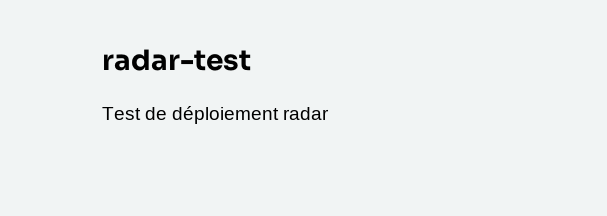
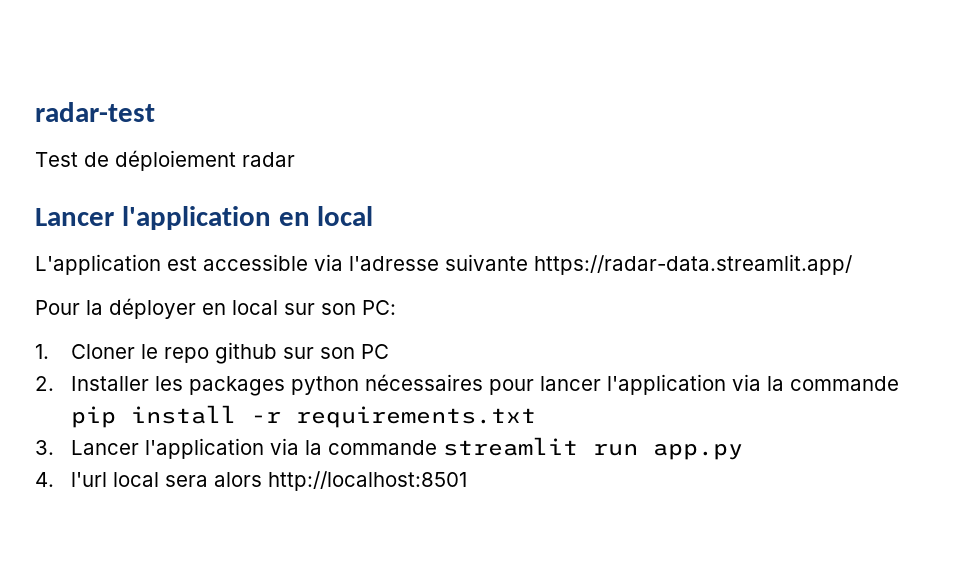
+ Lancer l'application en local
+ L'application est accessible via l'adresse suivante https://radar-data.streamlit.app/
+ Pour la déployer en local sur son PC:
+ 1. Cloner le repo github sur son PC
+ 2. Installer les packages python nécessaires pour lancer l'application via la commande pip install -r requirements.txt
+ 3. Lancer l'application via la commande streamlit run app.py
+ 4. l'url local sera alors http://localhost:8501

